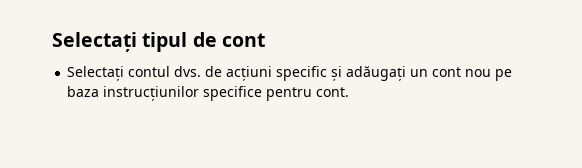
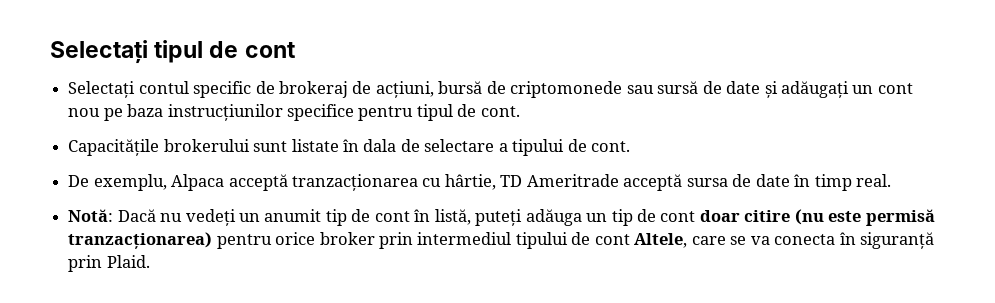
- Selectați contul dvs. de acțiuni specific și adăugați un cont nou pe baza instrucțiunilor specifice pentru cont.
+ Selectați contul specific de brokeraj de acțiuni, bursă de criptomonede sau sursă de date și adăugați un cont nou pe baza instrucțiunilor specifice pentru tipul de cont.
+ Capacitățile brokerului sunt listate în dala de selectare a tipului de cont.
+ De exemplu, Alpaca acceptă tranzacționarea cu hârtie, TD Ameritrade acceptă sursa de date în timp real.
+ Notă: Dacă nu vedeți un anumit tip de cont în listă, puteți adăuga un tip de cont doar citire (nu este permisă tranzacționarea) pentru orice broker prin intermediul tipului de cont Altele, care se va conecta în siguranță prin Plaid.

